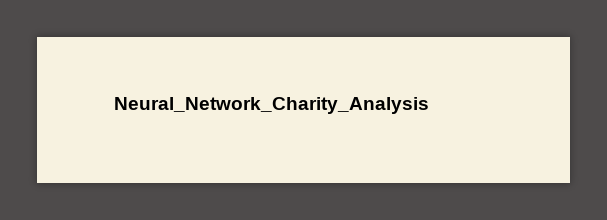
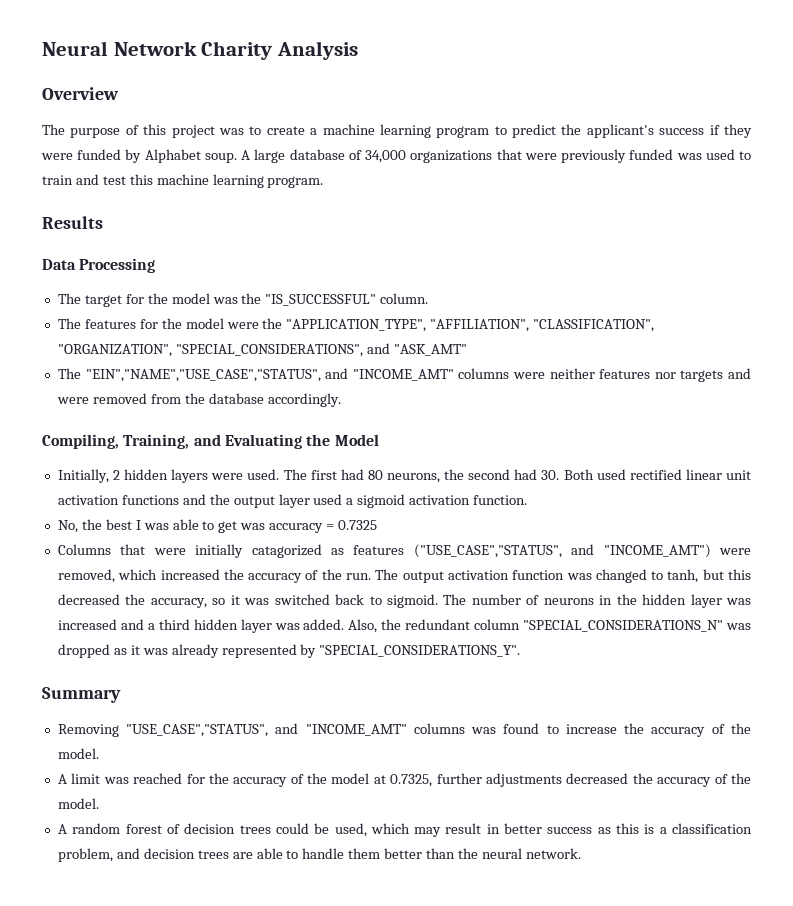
- Neural_Network_Charity_Analysis
+ Neural Network Charity Analysis
+ Overview
+ The purpose of this project was to create a machine learning program to predict the applicant's success if they were funded by Alphabet soup. A large database of 34,000 organizations that were previously funded was used to train and test this machine learning program.
+ Results
+ Data Processing
+ The target for the model was the "IS_SUCCESSFUL" column.
+ The features for the model were the "APPLICATION_TYPE", "AFFILIATION", "CLASSIFICATION", "ORGANIZATION", "SPECIAL_CONSIDERATIONS", and "ASK_AMT"
+ The "EIN","NAME","USE_CASE","STATUS", and "INCOME_AMT" columns were neither features nor targets and were removed from the database accordingly.
+ Compiling, Training, and Evaluating the Model
+ Initially, 2 hidden layers were used. The first had 80 neurons, the second had 30. Both used rectified linear unit activation functions and the output layer used a sigmoid activation function.
+ No, the best I was able to get was accuracy = 0.7325
+ Columns that were initially catagorized as features ("USE_CASE","STATUS", and "INCOME_AMT") were removed, which increased the accuracy of the run. The output activation function was changed to tanh, but this decreased the accuracy, so it was switched back to sigmoid. The number of neurons in the hidden layer was increased and a third hidden layer was added. Also, the redundant column "SPECIAL_CONSIDERATIONS_N" was dropped as it was already represented by "SPECIAL_CONSIDERATIONS_Y".
+ Summary
+ Removing "USE_CASE","STATUS", and "INCOME_AMT" columns was found to increase the accuracy of the model.
+ A limit was reached for the accuracy of the model at 0.7325, further adjustments decreased the accuracy of the model.
+ A random forest of decision trees could be used, which may result in better success as this is a classification problem, and decision trees are able to handle them better than the neural network.

